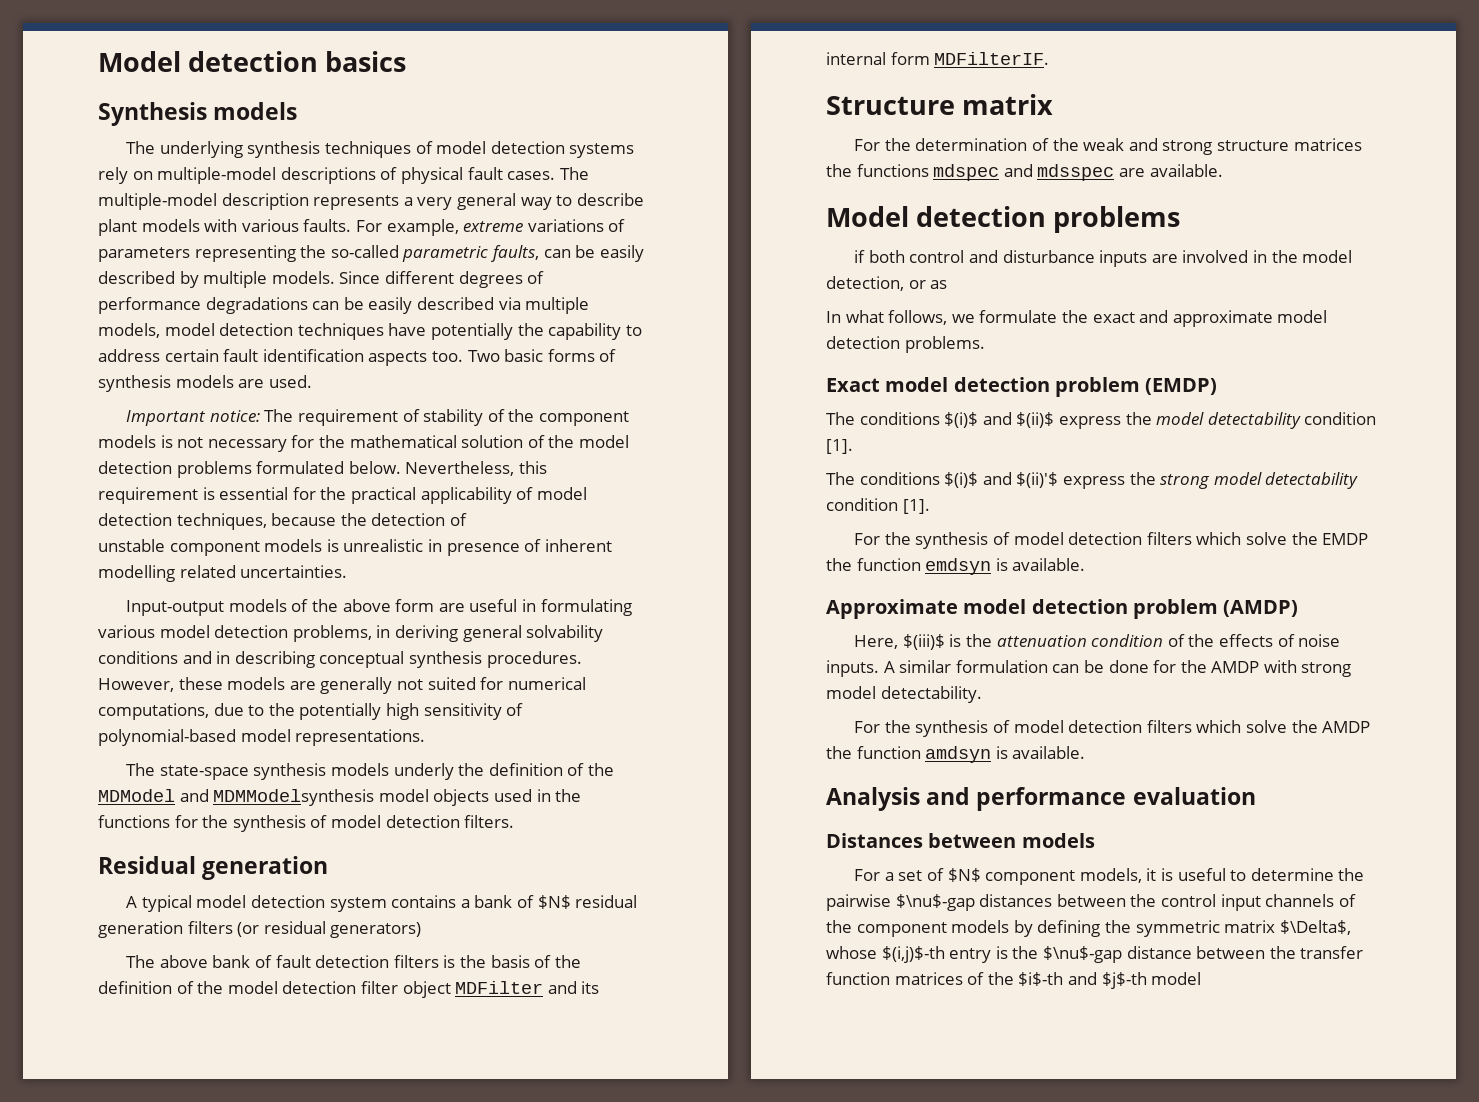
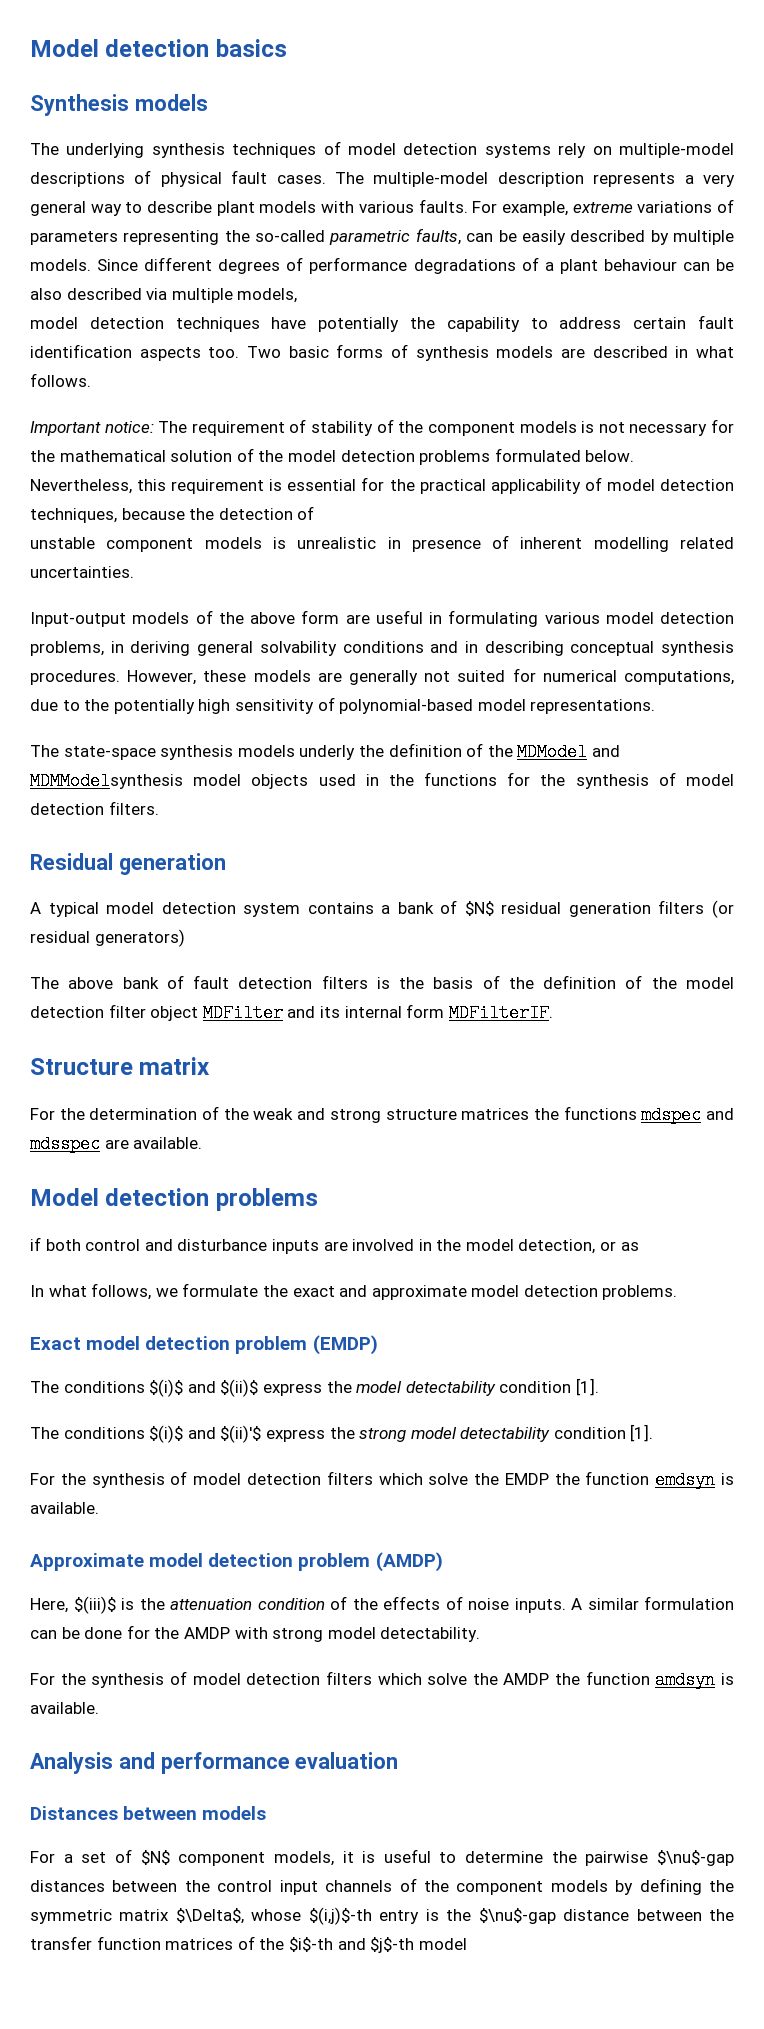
- Since different degrees of performance degradations can be easily described via multiple models, model detection techniques have potentially the capability to address certain fault identification aspects too.
+ Since different degrees of performance degradations of a plant behaviour can be also described via multiple models,
+ model detection techniques have potentially the capability to address certain fault identification aspects too.
- Two basic forms of synthesis models are used.
+ Two basic forms of synthesis models are described in what follows.

